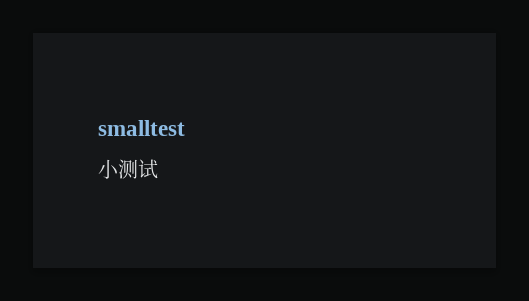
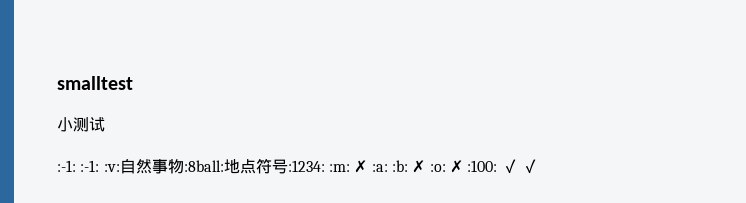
+ :-1: :-1: :v:自然事物:8ball:地点符号:1234: :m: ✗ :a: :b: ✗ :o: ✗ :100: ✓ ✓

